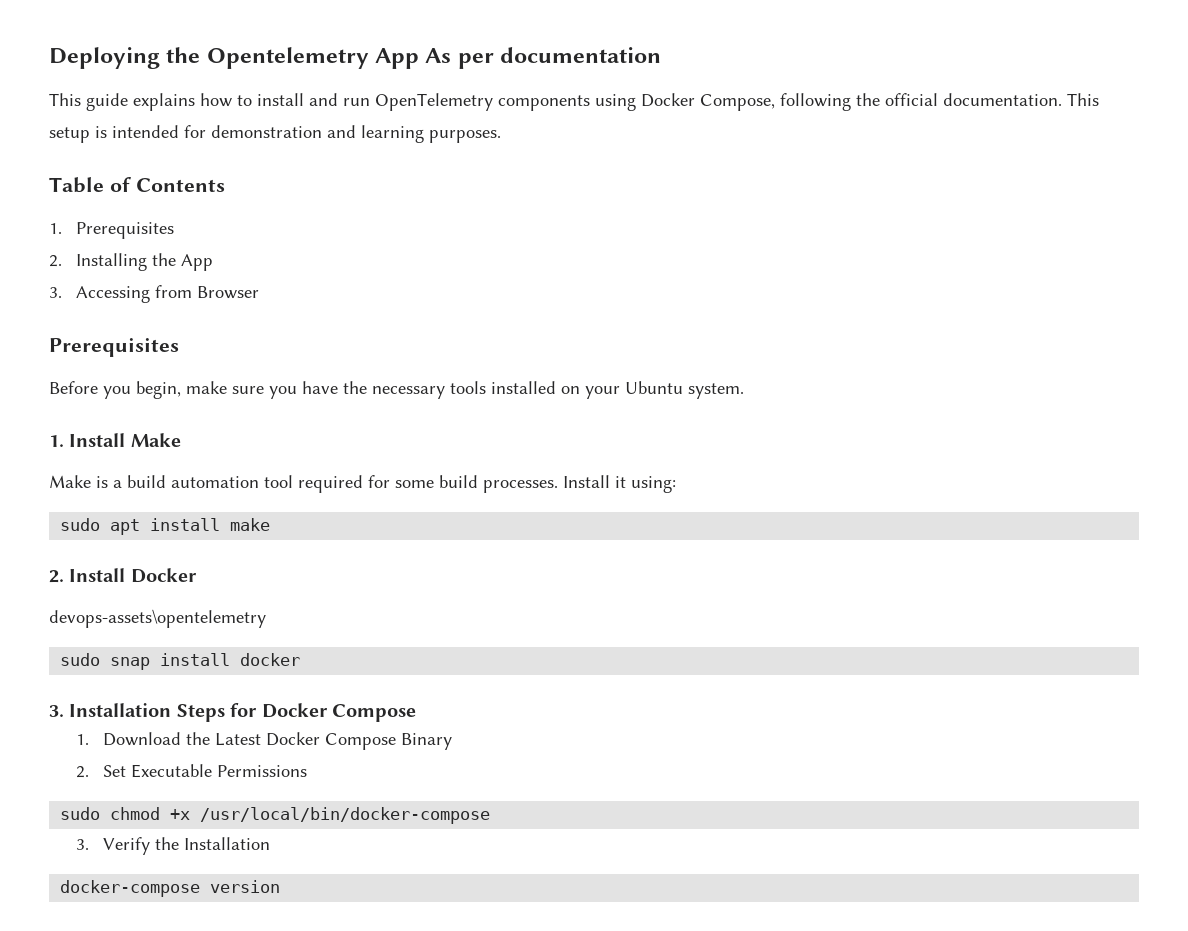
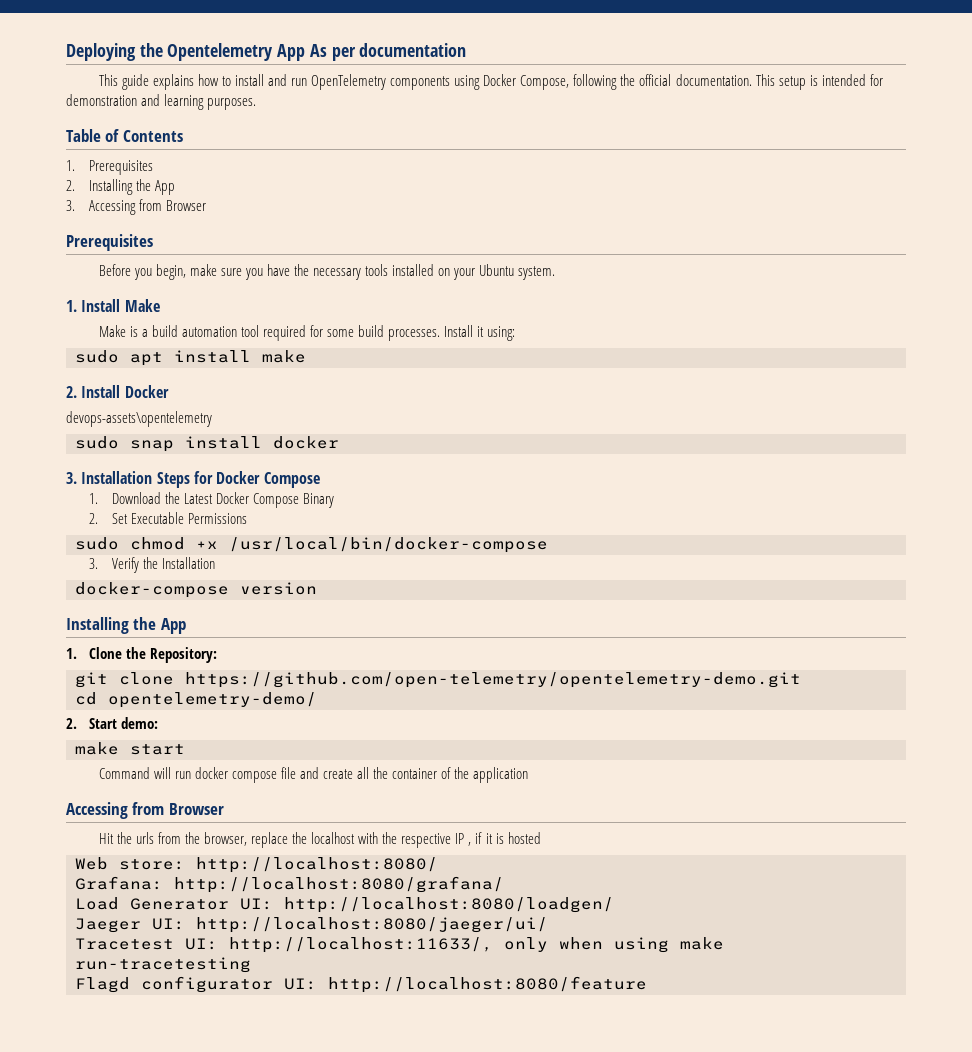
  docker-compose version
+ Installing the App
+ 1. Clone the Repository:
+ git clone https://github.com/open-telemetry/opentelemetry-demo.git
+ cd opentelemetry-demo/
+ 2. Start demo:
+ make start
+ Command will run docker compose file and create all the container of the application
+ Accessing from Browser
+ Hit the urls from the browser, replace the localhost with the respective IP , if it is hosted
+ Web store: http://localhost:8080/
+ Grafana: http://localhost:8080/grafana/
+ Load Generator UI: http://localhost:8080/loadgen/
+ Jaeger UI: http://localhost:8080/jaeger/ui/
+ Tracetest UI: http://localhost:11633/, only when using make run-tracetesting
+ Flagd configurator UI: http://localhost:8080/feature

